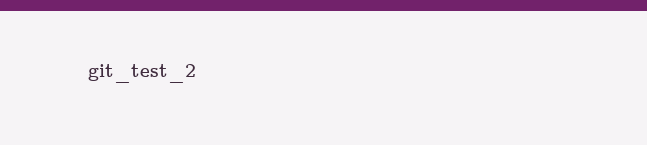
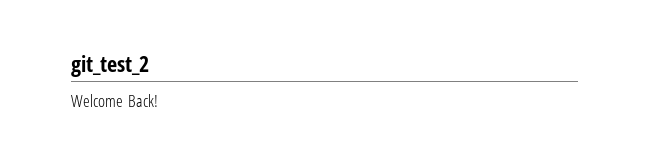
+ Welcome Back!

